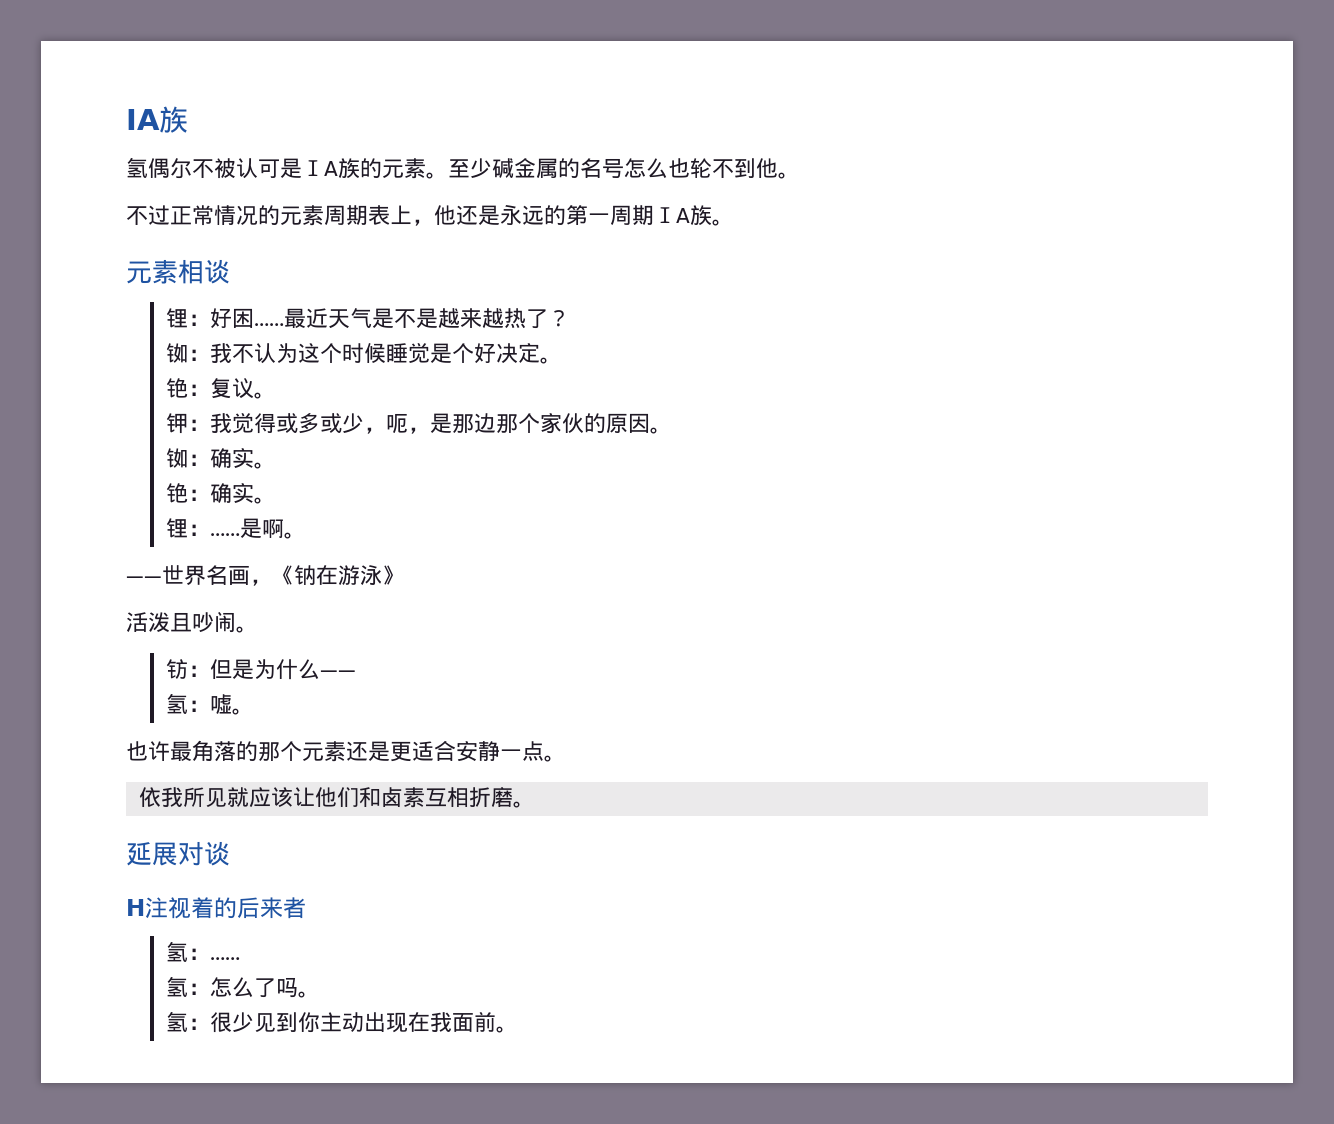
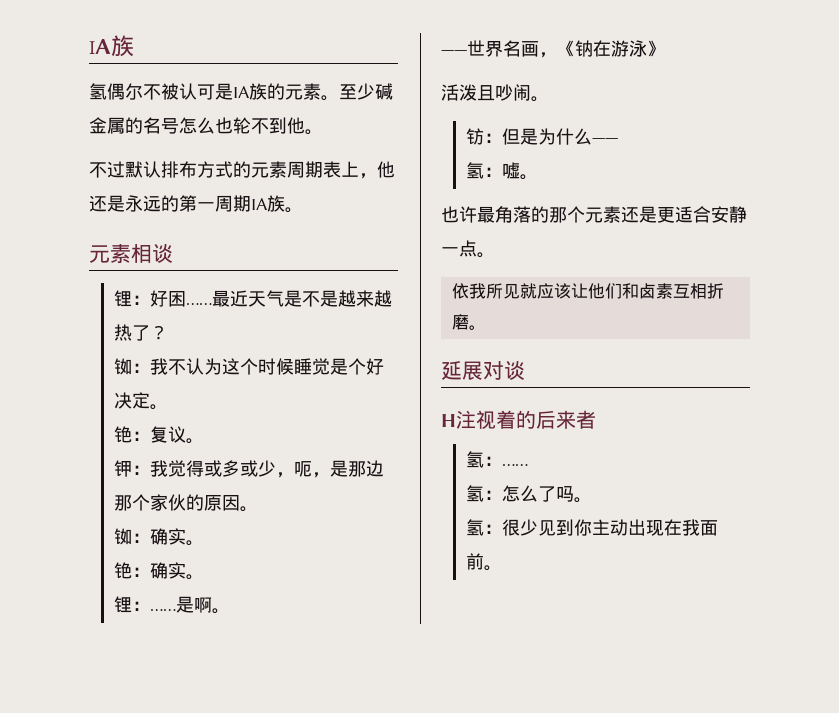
- 不过正常情况的元素周期表上，他还是永远的第一周期ⅠA族。
+ 不过默认排布方式的元素周期表上，他还是永远的第一周期ⅠA族。

